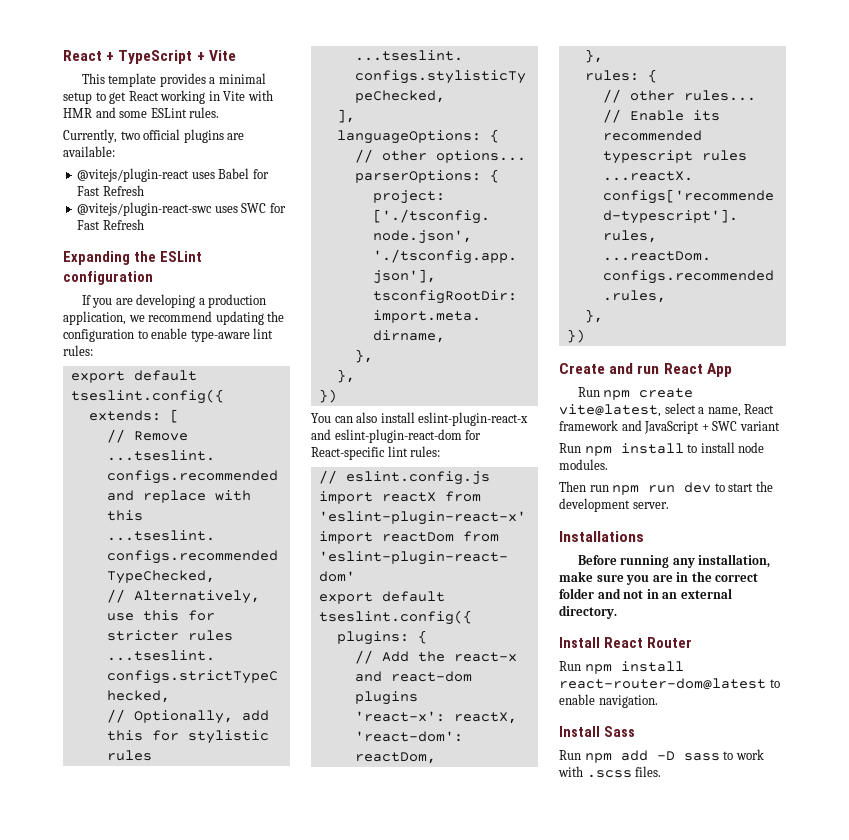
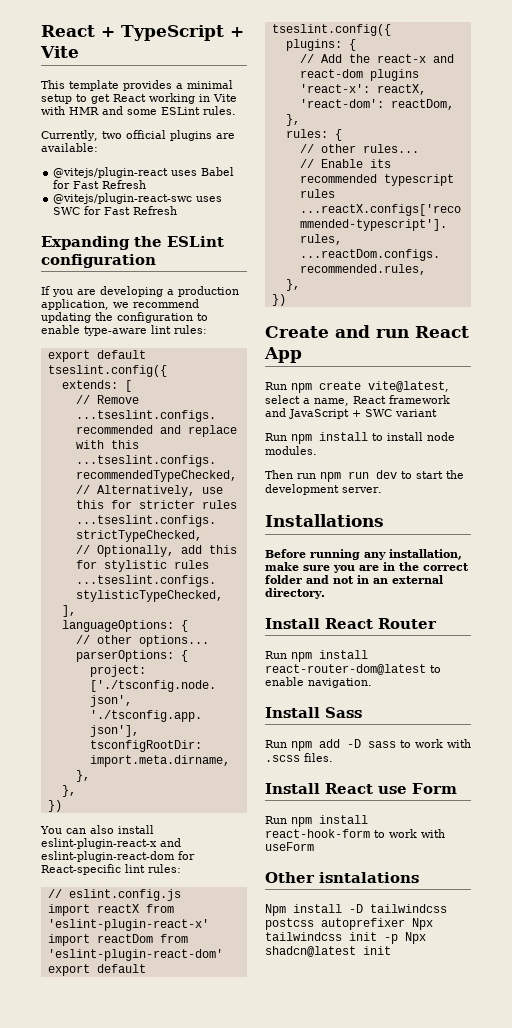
+ Install React use Form
+ Run npm install react-hook-form to work with useForm
+ Other isntalations
+ Npm install -D tailwindcss postcss autoprefixer Npx tailwindcss init -p Npx shadcn@latest init

